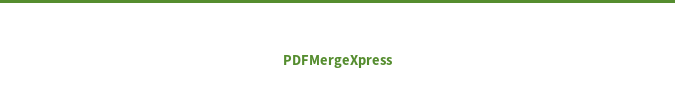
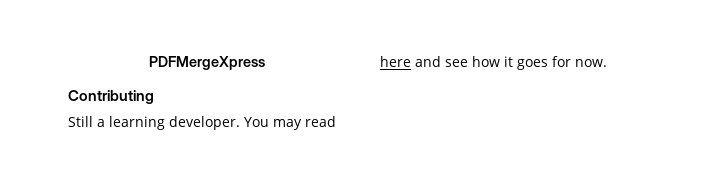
+ Contributing
+ Still a learning developer. You may read here and see how it goes for now.

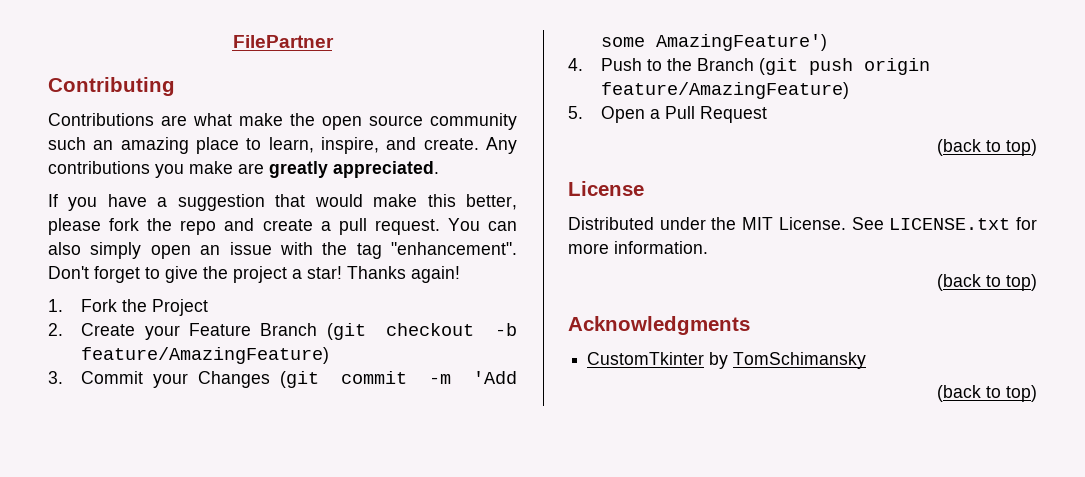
- PDFMergeXpress
+ FilePartner
- Still a learning developer. You may read here and see how it goes for now.
+ Contributions are what make the open source community such an amazing place to learn, inspire, and create. Any contributions you make are greatly appreciated.
+ If you have a suggestion that would make this better, please fork the repo and create a pull request. You can also simply open an issue with the tag "enhancement". Don't forget to give the project a star! Thanks again!
+ 1. Fork the Project
+ 2. Create your Feature Branch (git checkout -b feature/AmazingFeature)
+ 3. Commit your Changes (git commit -m 'Add some AmazingFeature')
+ 4. Push to the Branch (git push origin feature/AmazingFeature)
+ 5. Open a Pull Request
+ (back to top)
+ License
+ Distributed under the MIT License. See LICENSE.txt for more information.
+ (back to top)
+ Acknowledgments
+ CustomTkinter by TomSchimansky
+ (back to top)

